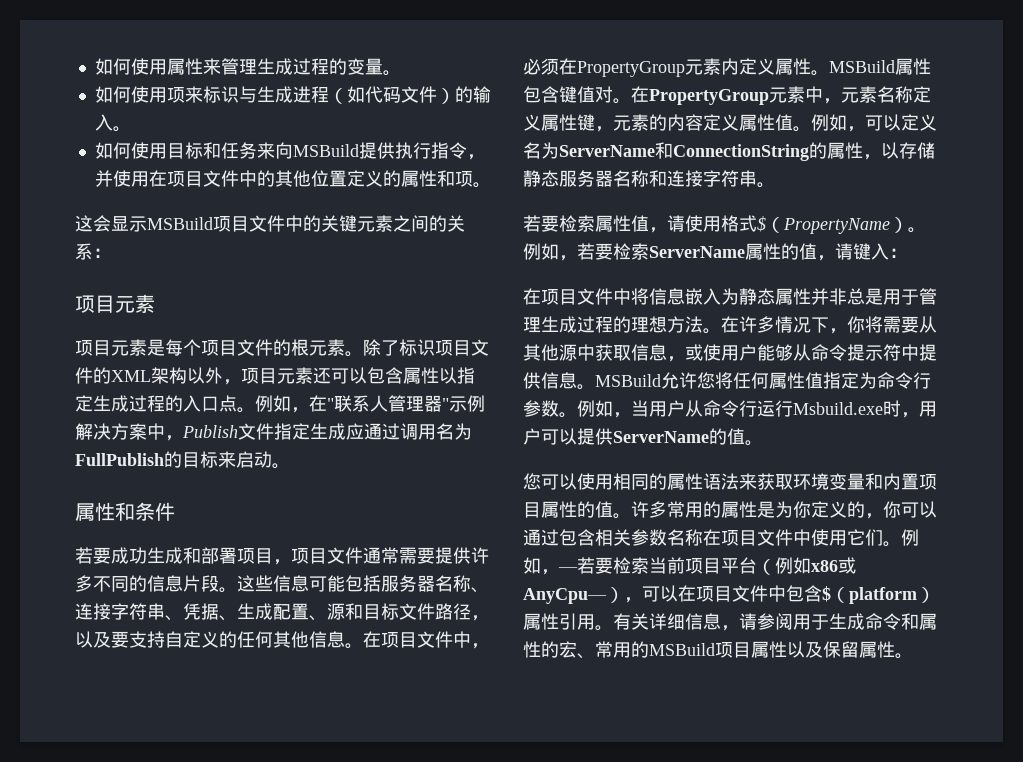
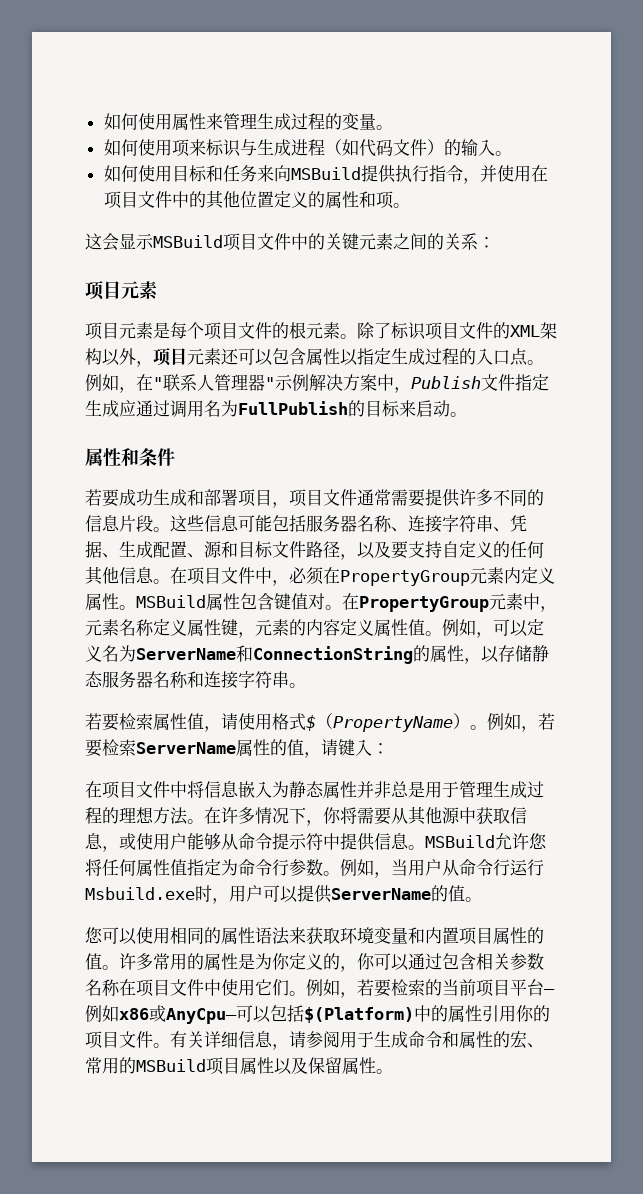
- 例如，—若要检索当前项目平台（例如x86或AnyCpu—），可以在项目文件中包含$（platform）属性引用。
+ 例如，若要检索的当前项目平台—例如x86或AnyCpu—可以包括$(Platform)中的属性引用你的项目文件。

